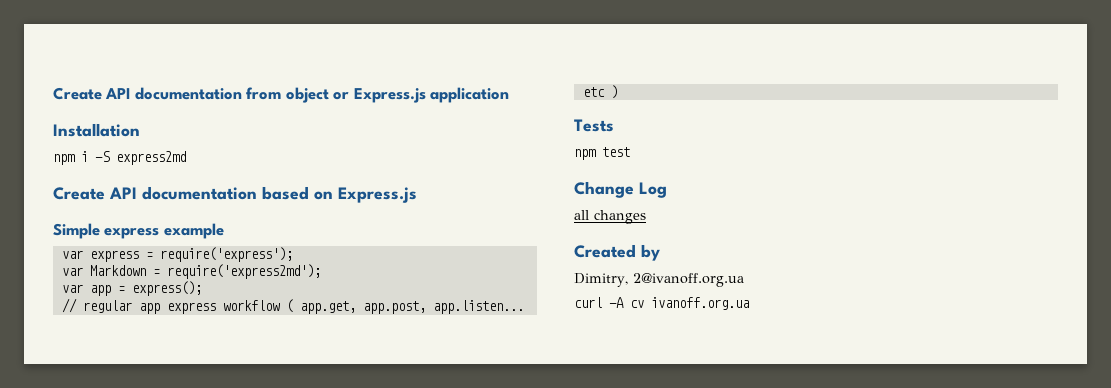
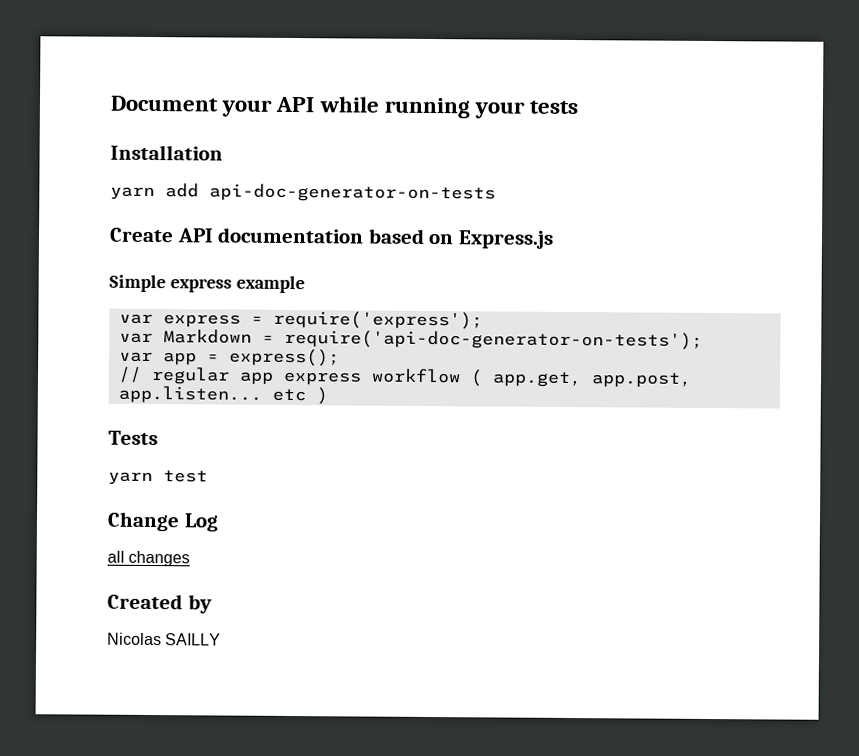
- Create API documentation from object or Express.js application
+ Document your API while running your tests
  Installation
- npm i -S express2md
+ yarn add api-doc-generator-on-tests
- var Markdown = require('express2md');
+ var Markdown = require('api-doc-generator-on-tests');
- npm test
+ yarn test
- Dimitry, 2@ivanoff.org.ua
- curl -A cv ivanoff.org.ua
+ Nicolas SAILLY

